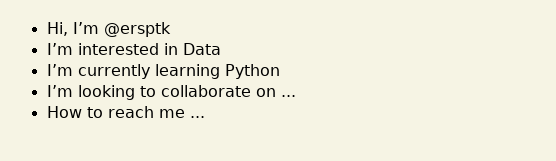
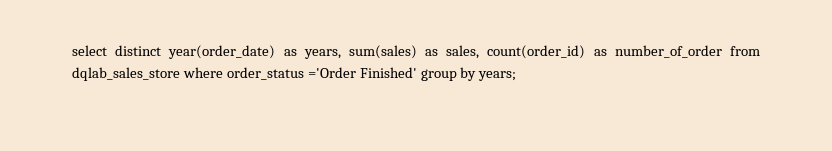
- Hi, I’m @ersptk
- I’m interested in Data
- I’m currently learning Python
- I’m looking to collaborate on ...
- How to reach me ...
+ select distinct year(order_date) as years, sum(sales) as sales, count(order_id) as number_of_order from dqlab_sales_store where order_status ='Order Finished' group by years;

